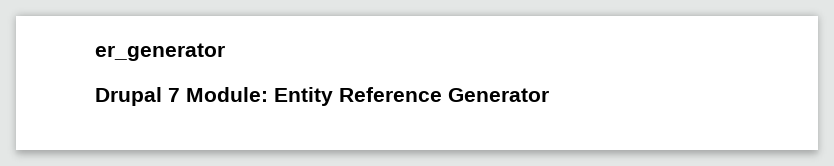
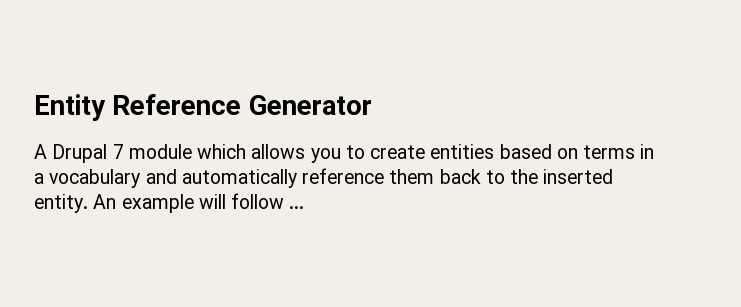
- er_generator
- Drupal 7 Module: Entity Reference Generator
+ Entity Reference Generator
+ A Drupal 7 module which allows you to create entities based on terms in a vocabulary and automatically reference them back to the inserted entity. An example will follow ...

